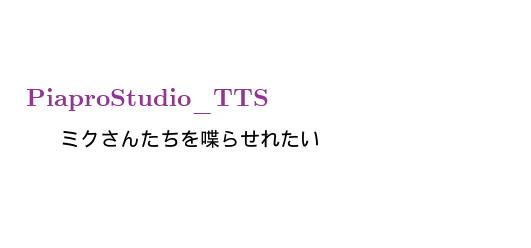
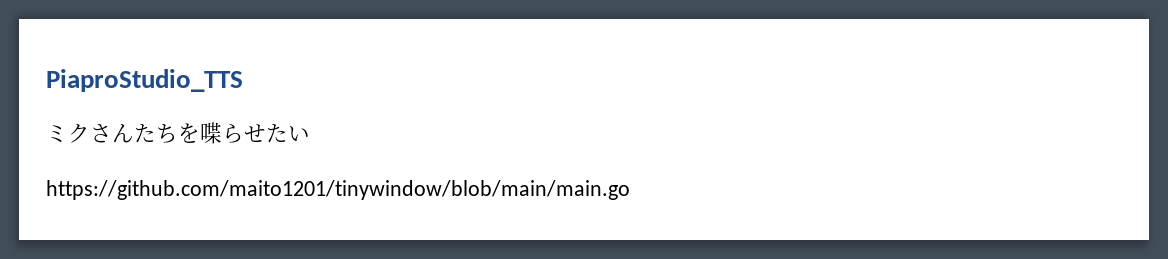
- ミクさんたちを喋らせれたい
+ ミクさんたちを喋らせたい
+ https://github.com/maito1201/tinywindow/blob/main/main.go

